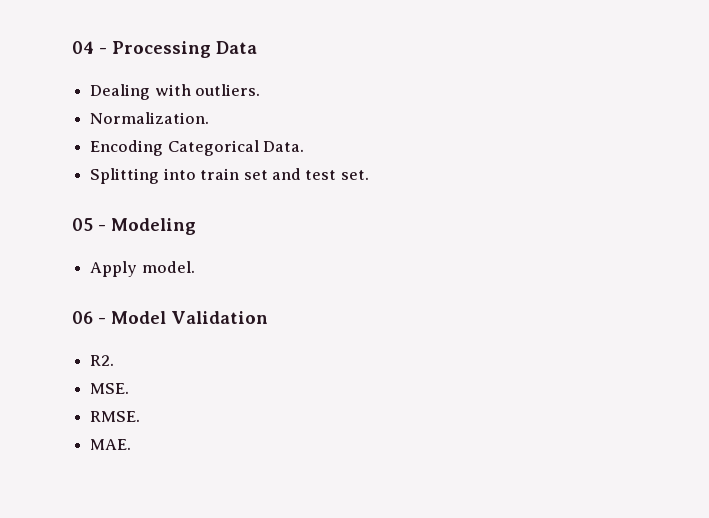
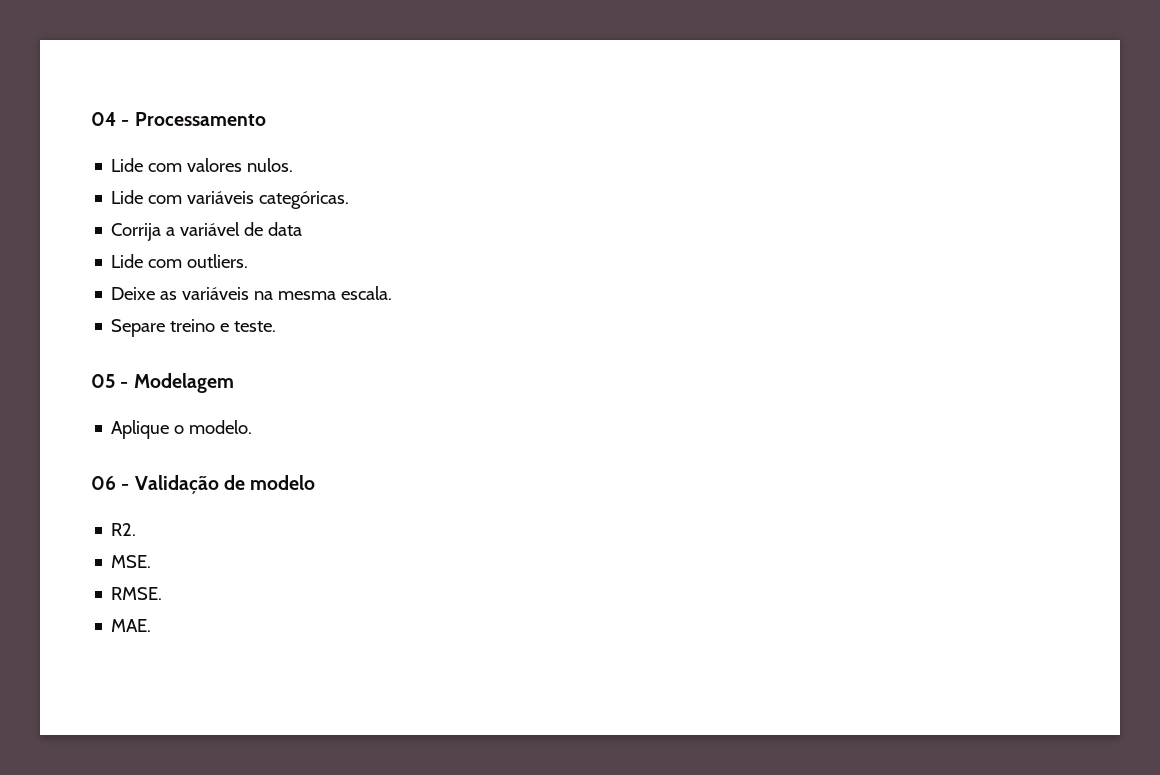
- 04 - Processing Data
- Dealing with outliers.
- Normalization.
- Encoding Categorical Data.
- Splitting into train set and test set.
- 05 - Modeling
- Apply model.
+ 04 - Processamento
+ Lide com valores nulos.
+ Lide com variáveis categóricas.
+ Corrija a variável de data
+ Lide com outliers.
+ Deixe as variáveis na mesma escala.
+ Separe treino e teste.
+ 05 - Modelagem
+ Aplique o modelo.
- 06 - Model Validation
+ 06 - Validação de modelo

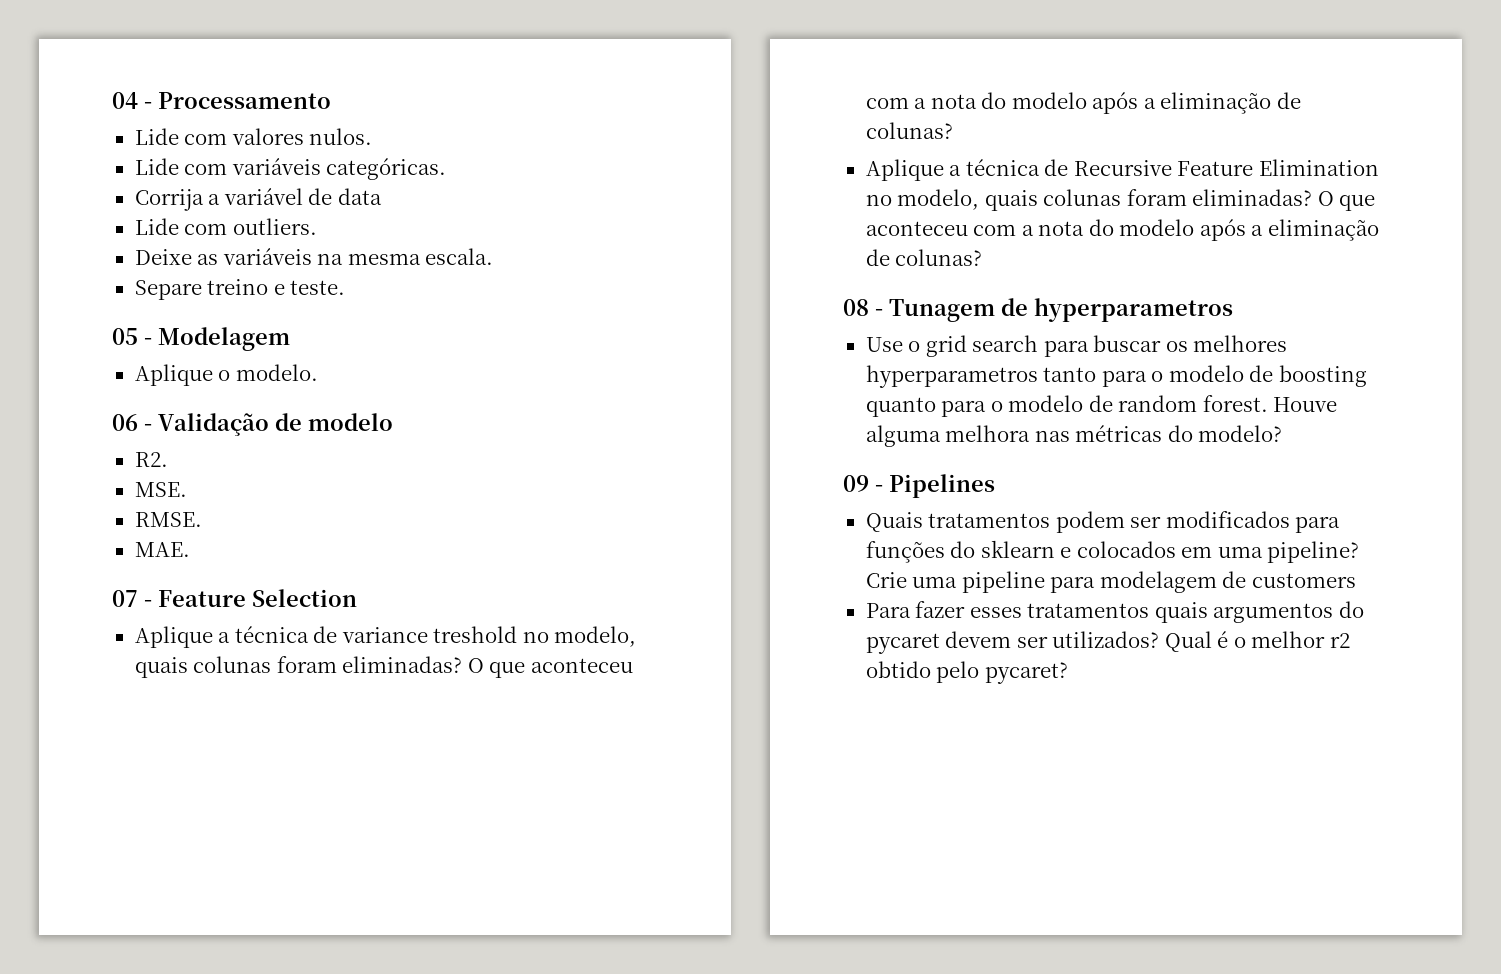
+ 07 - Feature Selection
+ Aplique a técnica de variance treshold no modelo, quais colunas foram eliminadas? O que aconteceu com a nota do modelo após a eliminação de colunas?
+ Aplique a técnica de Recursive Feature Elimination no modelo, quais colunas foram eliminadas? O que aconteceu com a nota do modelo após a eliminação de colunas?
+ 08 - Tunagem de hyperparametros
+ Use o grid search para buscar os melhores hyperparametros tanto para o modelo de boosting quanto para o modelo de random forest. Houve alguma melhora nas métricas do modelo?
+ 09 - Pipelines
+ Quais tratamentos podem ser modificados para funções do sklearn e colocados em uma pipeline? Crie uma pipeline para modelagem de customers
+ Para fazer esses tratamentos quais argumentos do pycaret devem ser utilizados? Qual é o melhor r2 obtido pelo pycaret?

